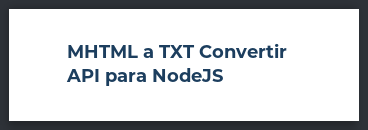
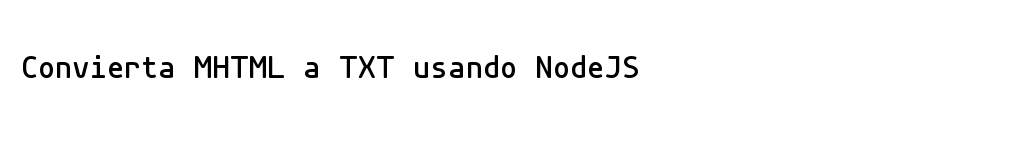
- MHTML a TXT Convertir API para NodeJS
+ Convierta MHTML a TXT usando NodeJS

